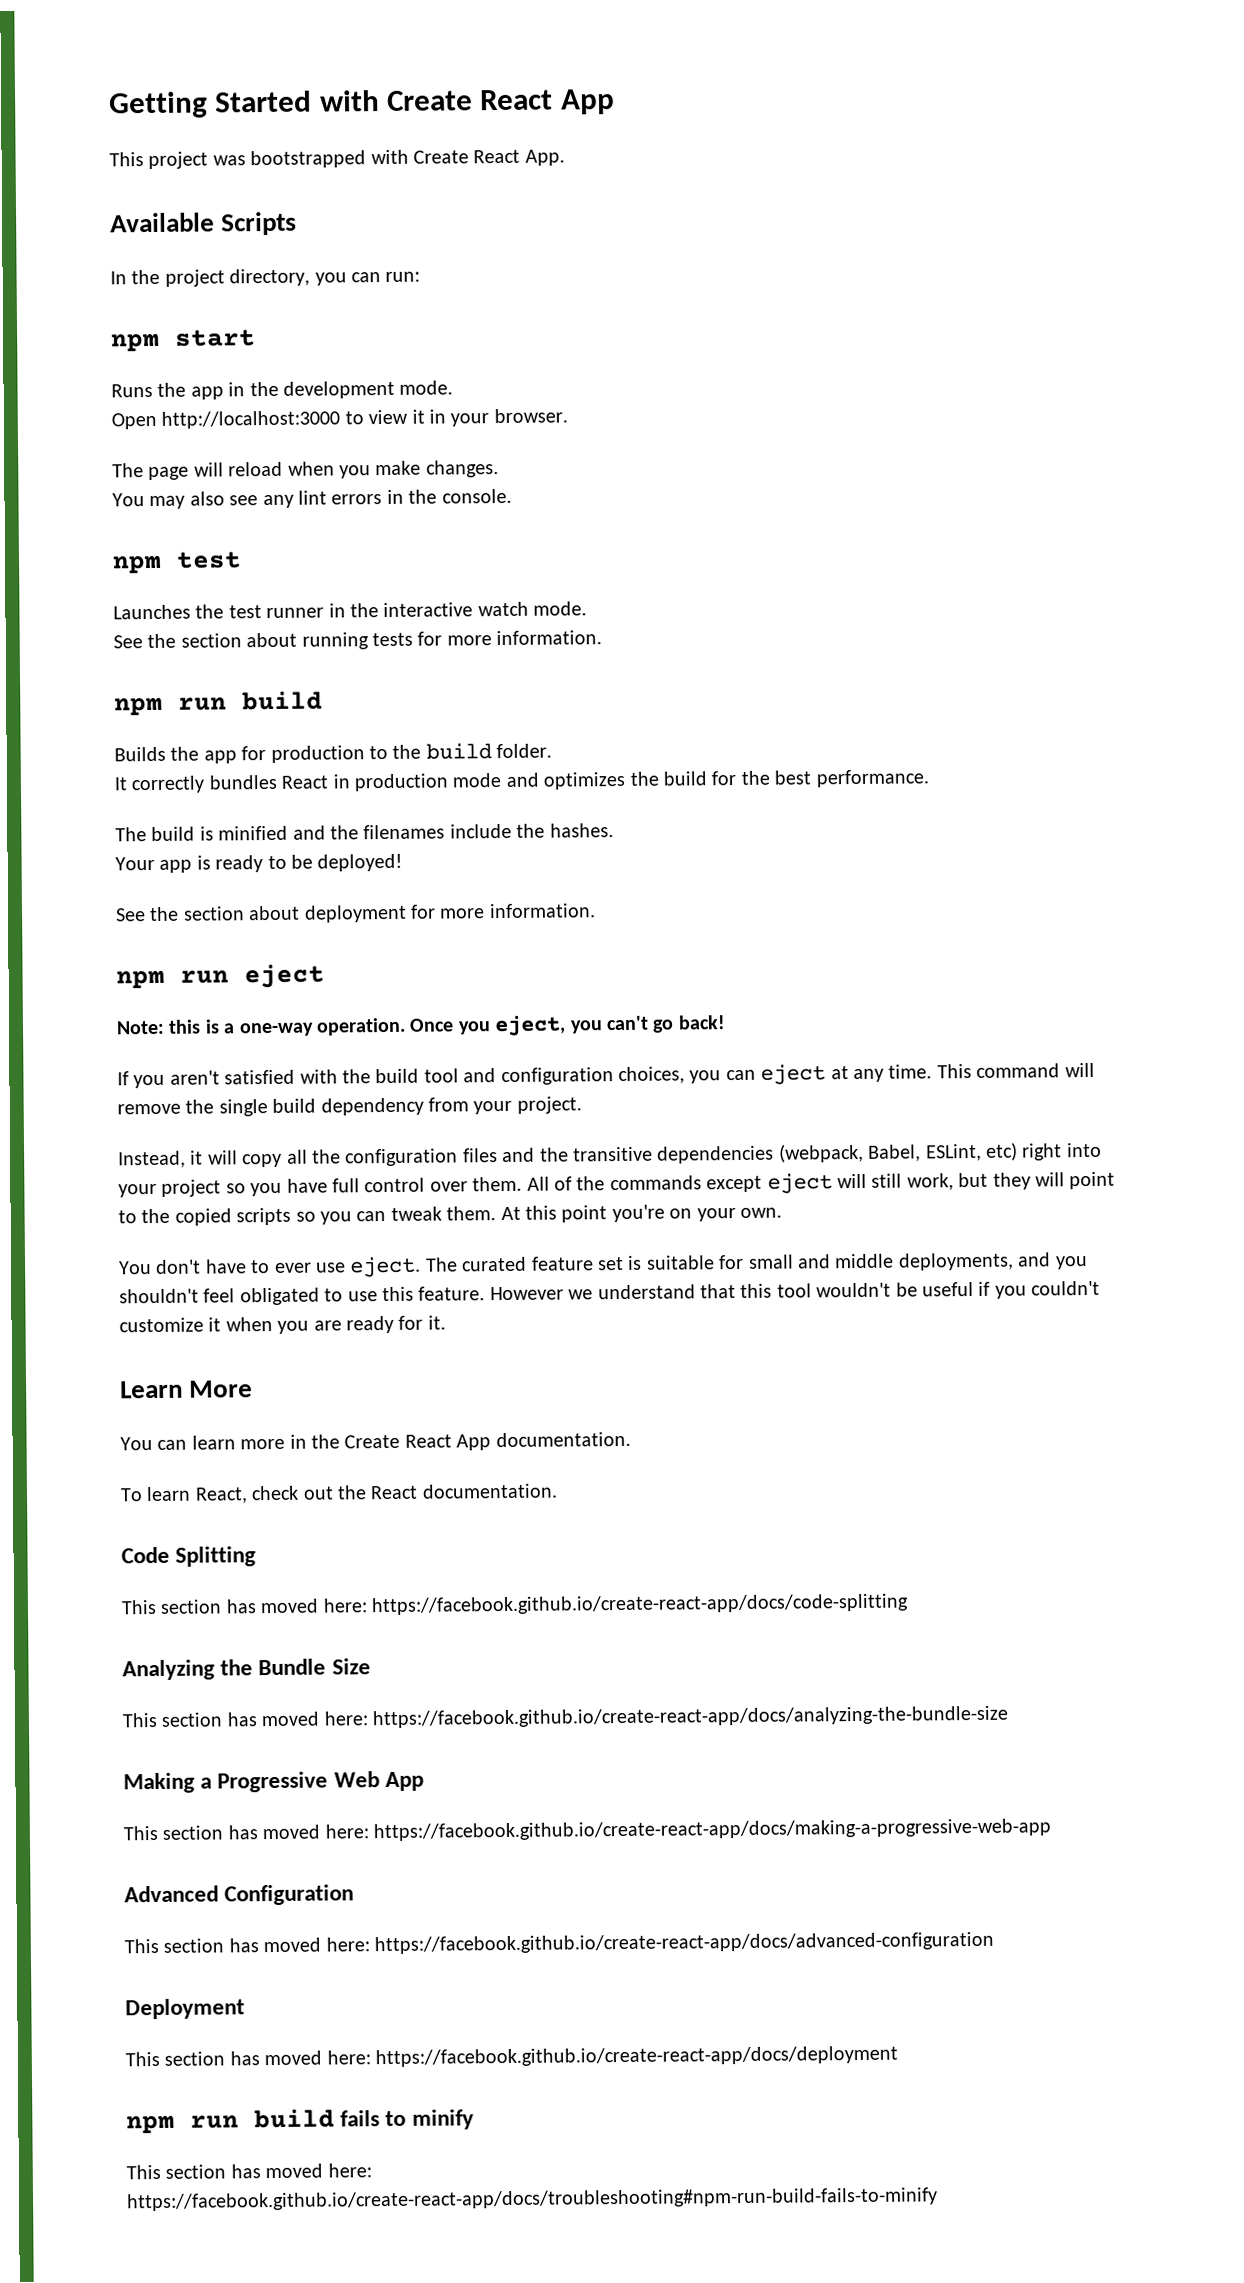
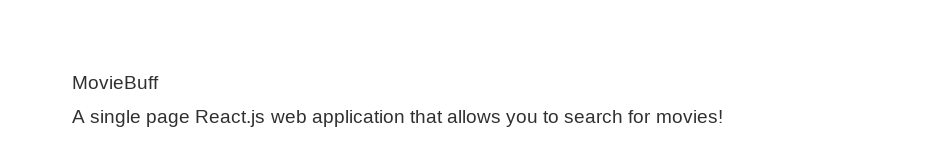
- Getting Started with Create React App
- This project was bootstrapped with Create React App.
- Available Scripts
- In the project directory, you can run:
- npm start
- Runs the app in the development mode.
- Open http://localhost:3000 to view it in your browser.
- The page will reload when you make changes.
- You may also see any lint errors in the console.
- npm test
- Launches the test runner in the interactive watch mode.
- See the section about running tests for more information.
- npm run build
- Builds the app for production to the build folder.
- It correctly bundles React in production mode and optimizes the build for the best performance.
- The build is minified and the filenames include the hashes.
- Your app is ready to be deployed!
- See the section about deployment for more information.
- npm run eject
- Note: this is a one-way operation. Once you eject, you can't go back!
- If you aren't satisfied with the build tool and configuration choices, you can eject at any time. This command will remove the single build dependency from your project.
- Instead, it will copy all the configuration files and the transitive dependencies (webpack, Babel, ESLint, etc) right into your project so you have full control over them. All of the commands except eject will still work, but they will point to the copied scripts so you can tweak them. At this point you're on your own.
- You don't have to ever use eject. The curated feature set is suitable for small and middle deployments, and you shouldn't feel obligated to use this feature. However we understand that this tool wouldn't be useful if you couldn't customize it when you are ready for it.
- Learn More
- You can learn more in the Create React App documentation.
- To learn React, check out the React documentation.
- Code Splitting
- This section has moved here: https://facebook.github.io/create-react-app/docs/code-splitting
- Analyzing the Bundle Size
- This section has moved here: https://facebook.github.io/create-react-app/docs/analyzing-the-bundle-size
- Making a Progressive Web App
- This section has moved here: https://facebook.github.io/create-react-app/docs/making-a-progressive-web-app
- Advanced Configuration
- This section has moved here: https://facebook.github.io/create-react-app/docs/advanced-configuration
- Deployment
- This section has moved here: https://facebook.github.io/create-react-app/docs/deployment
- npm run build fails to minify
- This section has moved here: https://facebook.github.io/create-react-app/docs/troubleshooting#npm-run-build-fails-to-minify
+ MovieBuff
+ A single page React.js web application that allows you to search for movies!

